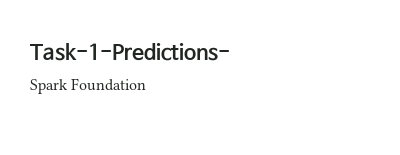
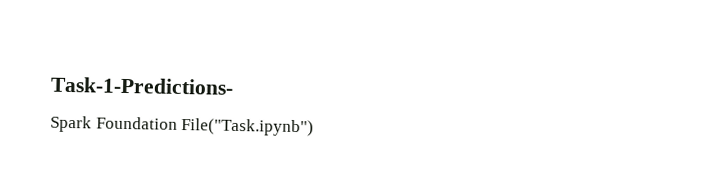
- Spark Foundation
+ Spark Foundation File("Task.ipynb")

